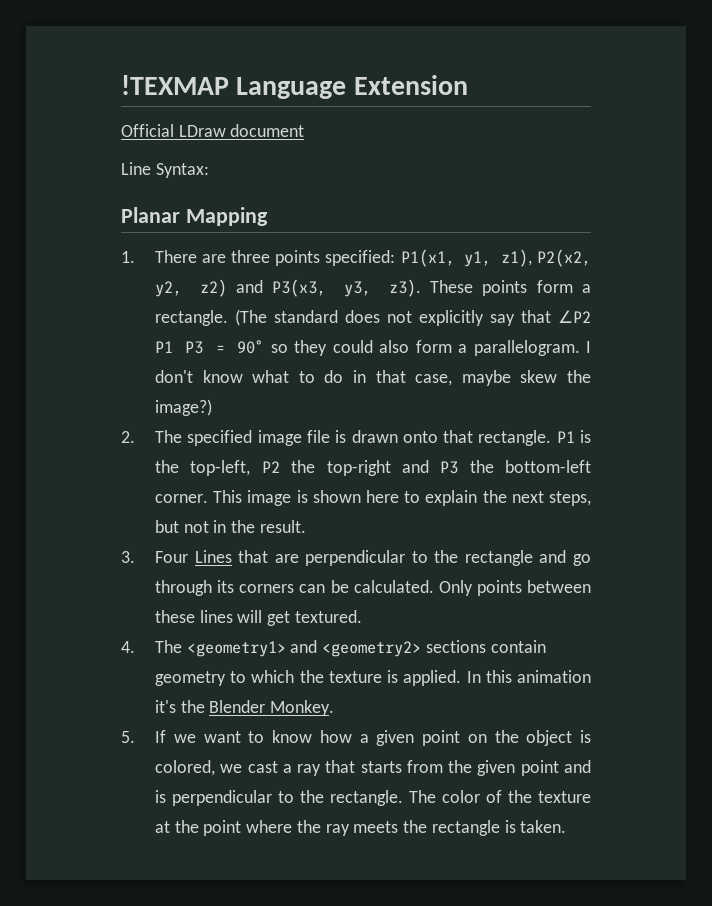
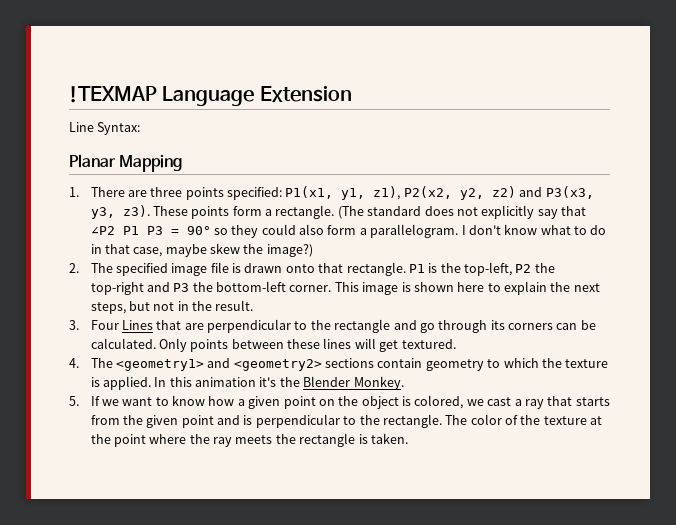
- Official LDraw document

